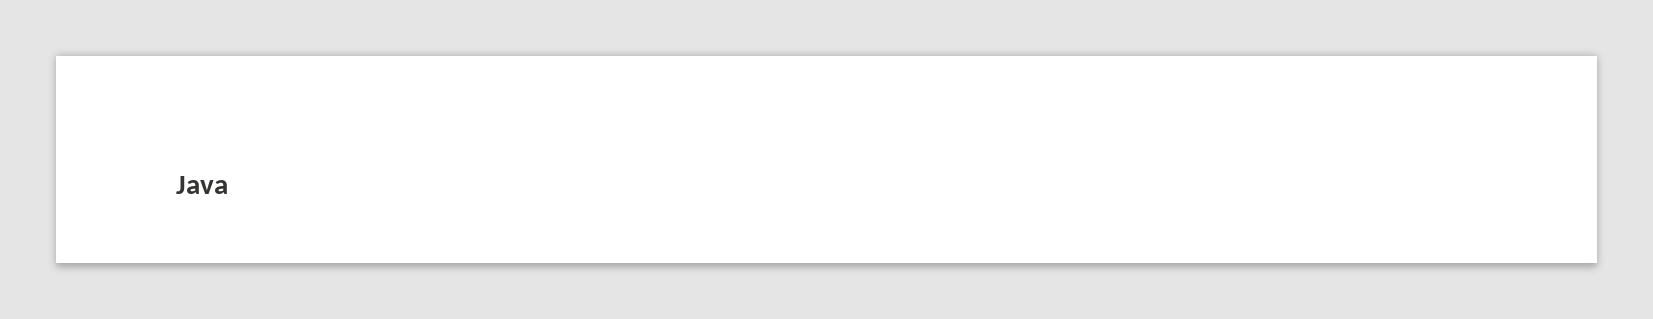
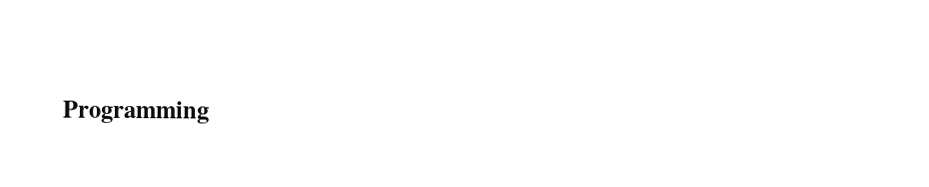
- Java
+ Programming

